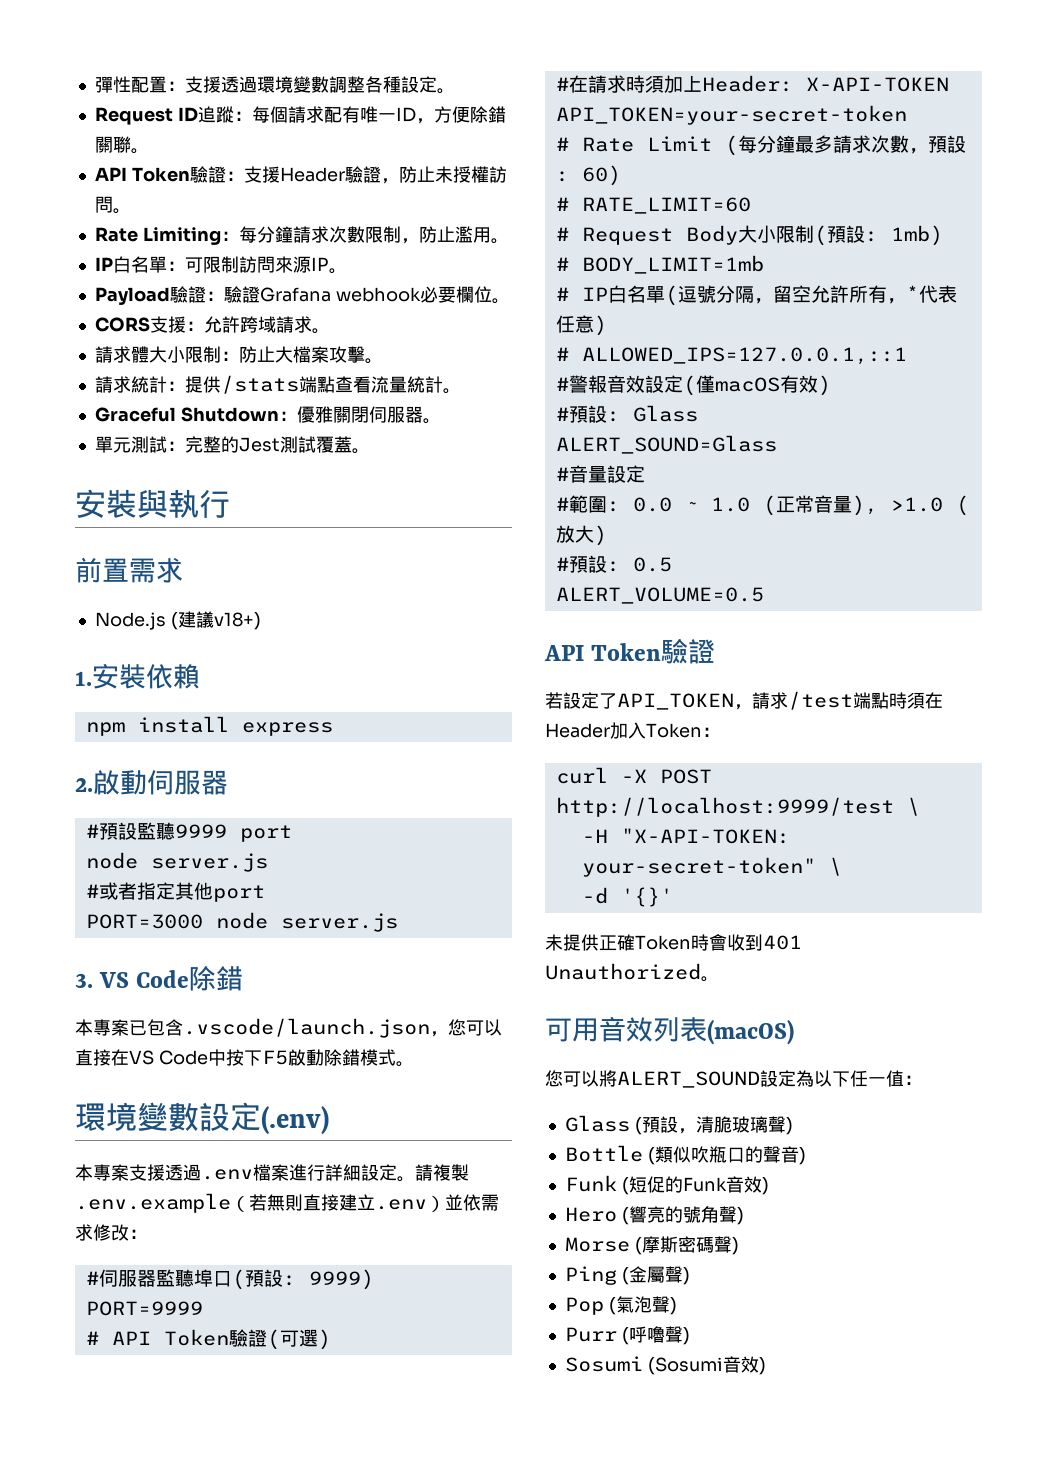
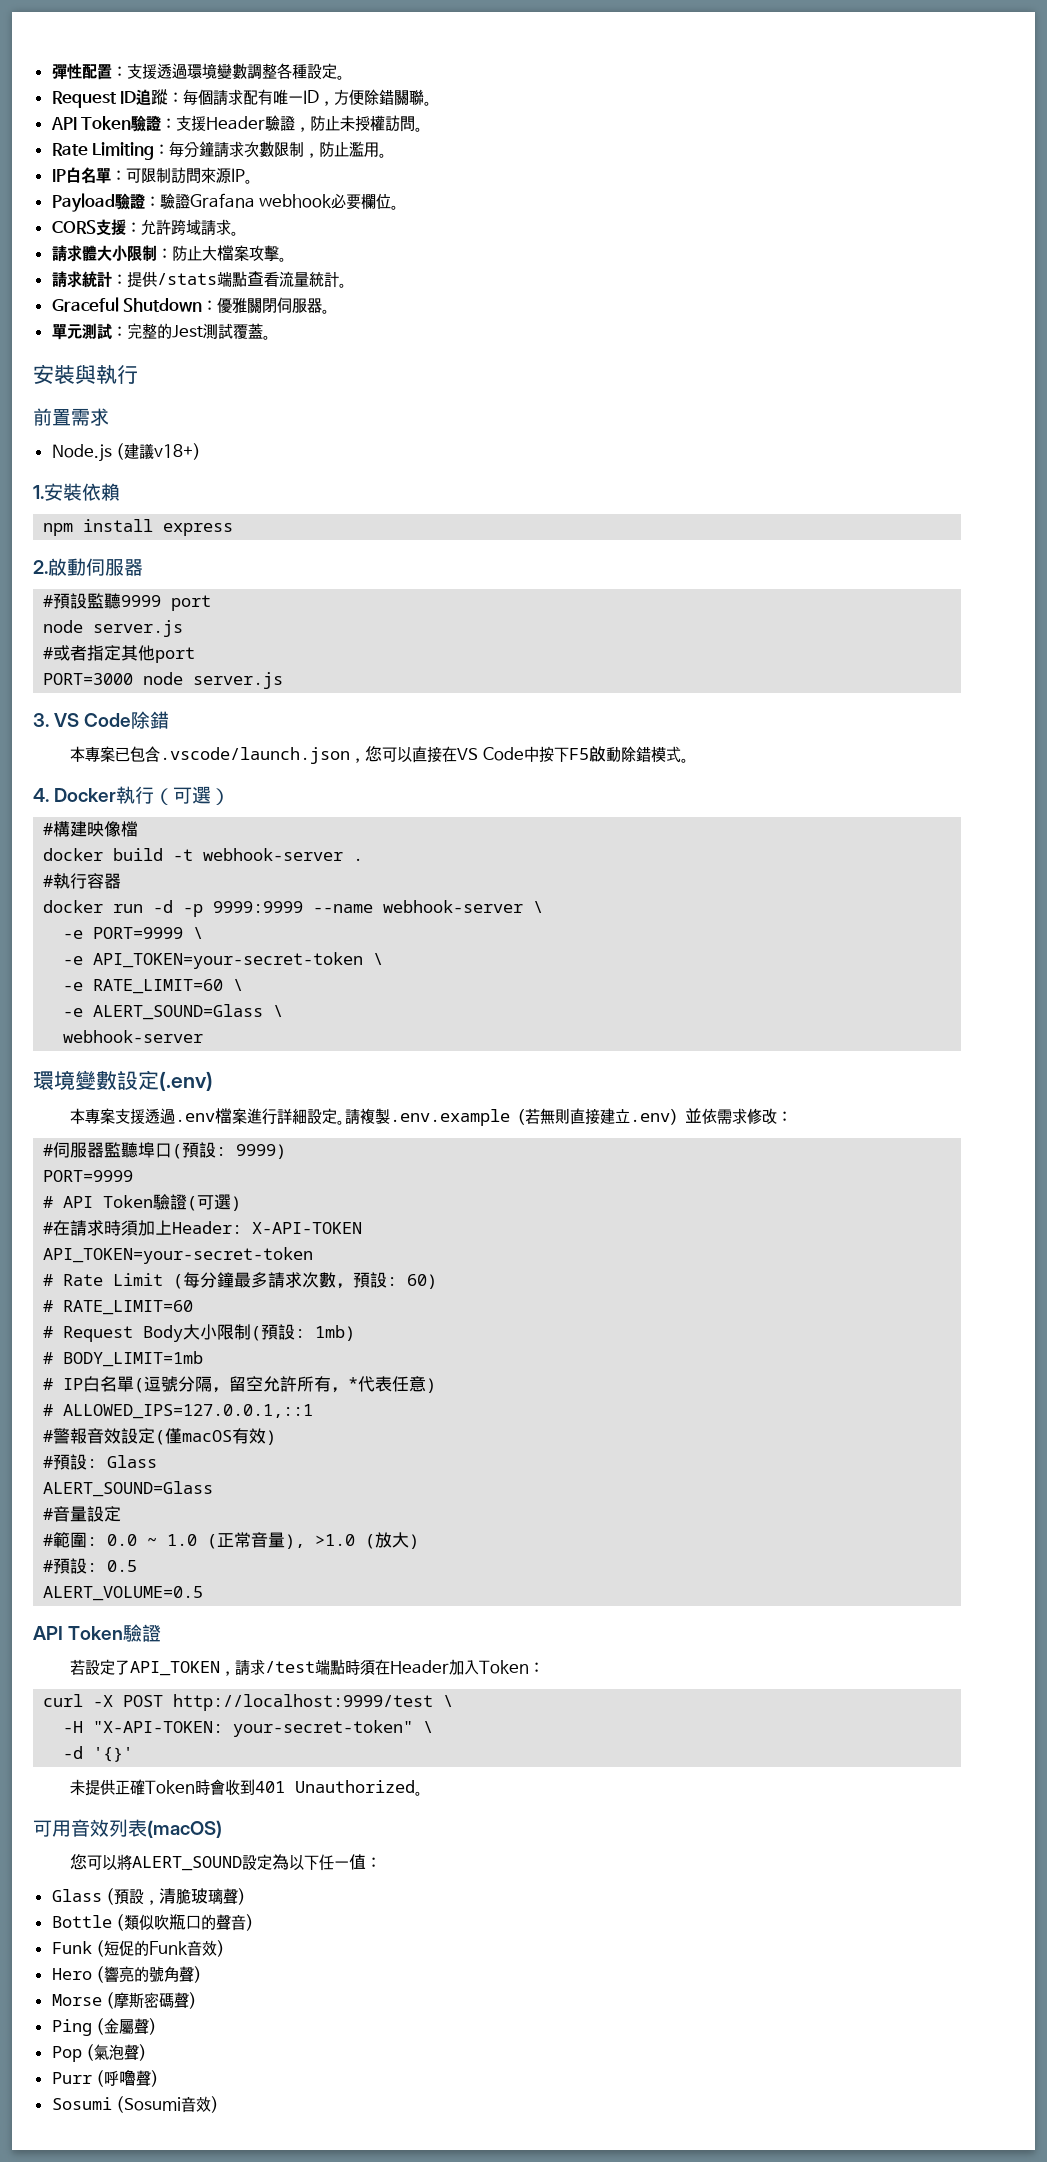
+ 4. Docker執行（可選）
+ #構建映像檔
+ docker build -t webhook-server .
+ #執行容器
+ docker run -d -p 9999:9999 --name webhook-server \
+ -e PORT=9999 \
+ -e API_TOKEN=your-secret-token \
+ -e RATE_LIMIT=60 \
+ -e ALERT_SOUND=Glass \
+ webhook-server

